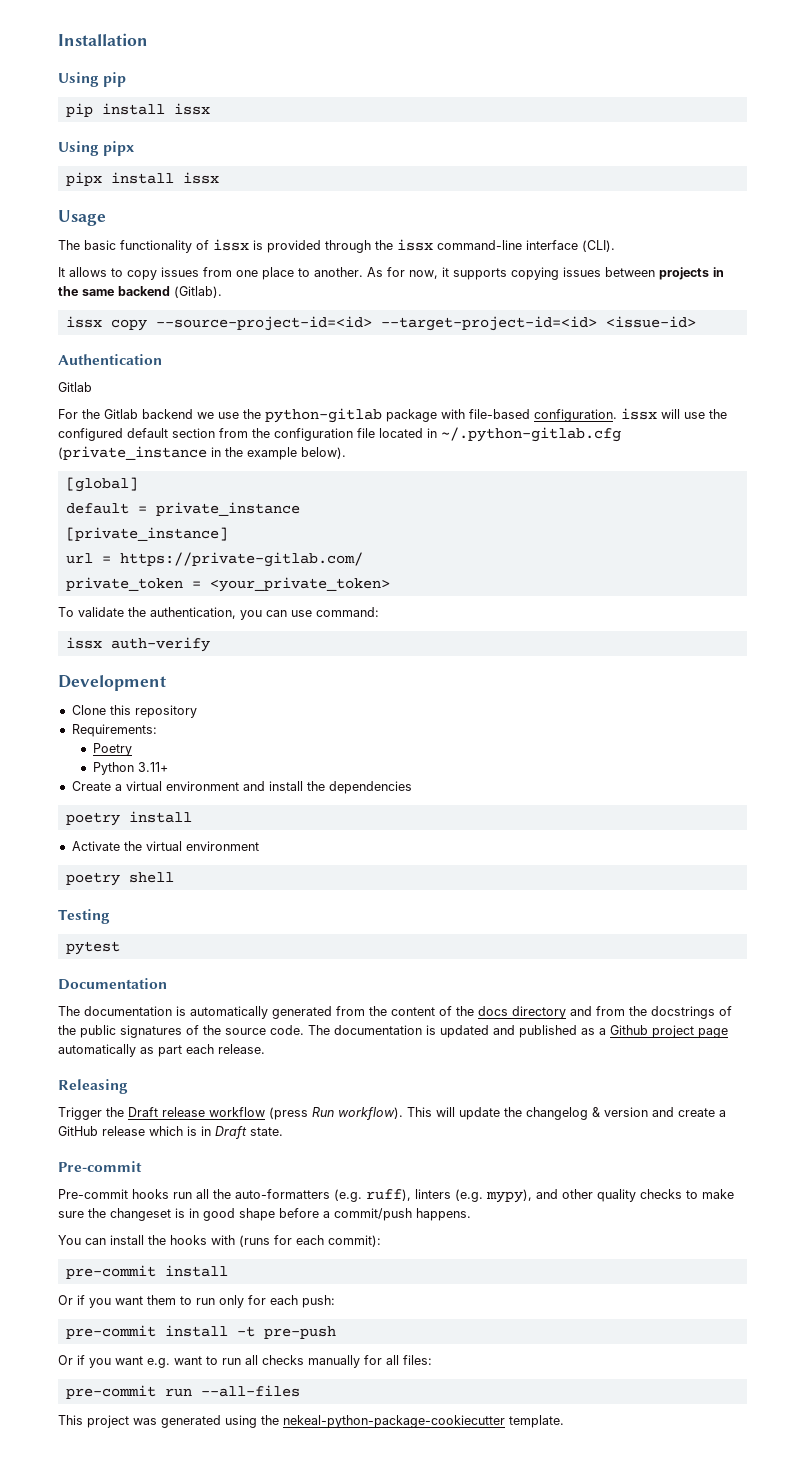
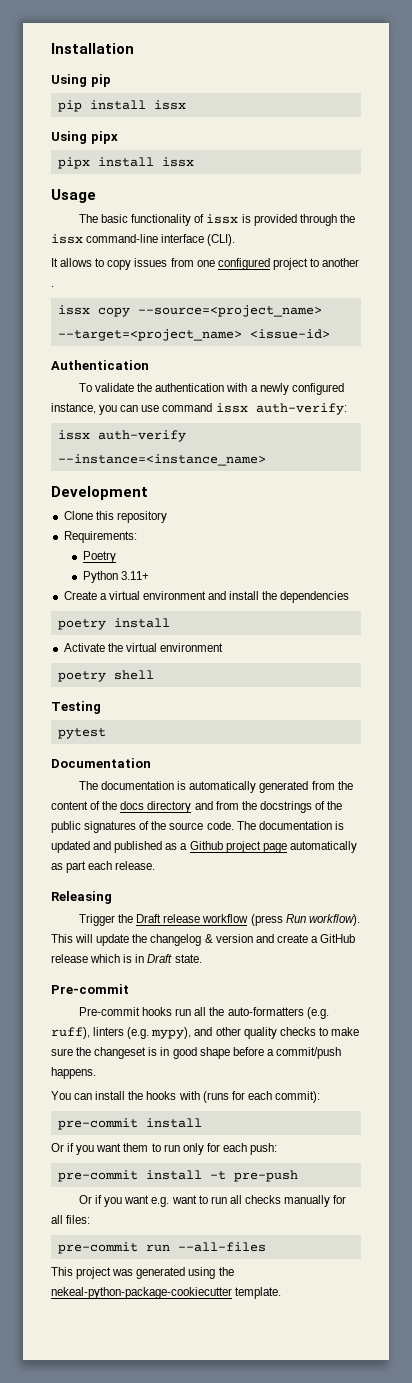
- It allows to copy issues from one place to another. As for now, it supports copying issues between projects in the same backend (Gitlab).
+ It allows to copy issues from one configured project to another .
- issx copy --source-project-id=<id> --target-project-id=<id> <issue-id>
+ issx copy --source=<project_name> --target=<project_name> <issue-id>
  Authentication
- Gitlab
- For the Gitlab backend we use the python-gitlab package with file-based configuration. issx will use the configured default section from the configuration file located in ~/.python-gitlab.cfg (private_instance in the example below).
- [global]
- default = private_instance
- [private_instance]
- url = https://private-gitlab.com/
- private_token = <your_private_token>
- To validate the authentication, you can use command:
+ To validate the authentication with a newly configured instance, you can use command issx auth-verify:
- issx auth-verify
+ issx auth-verify --instance=<instance_name>

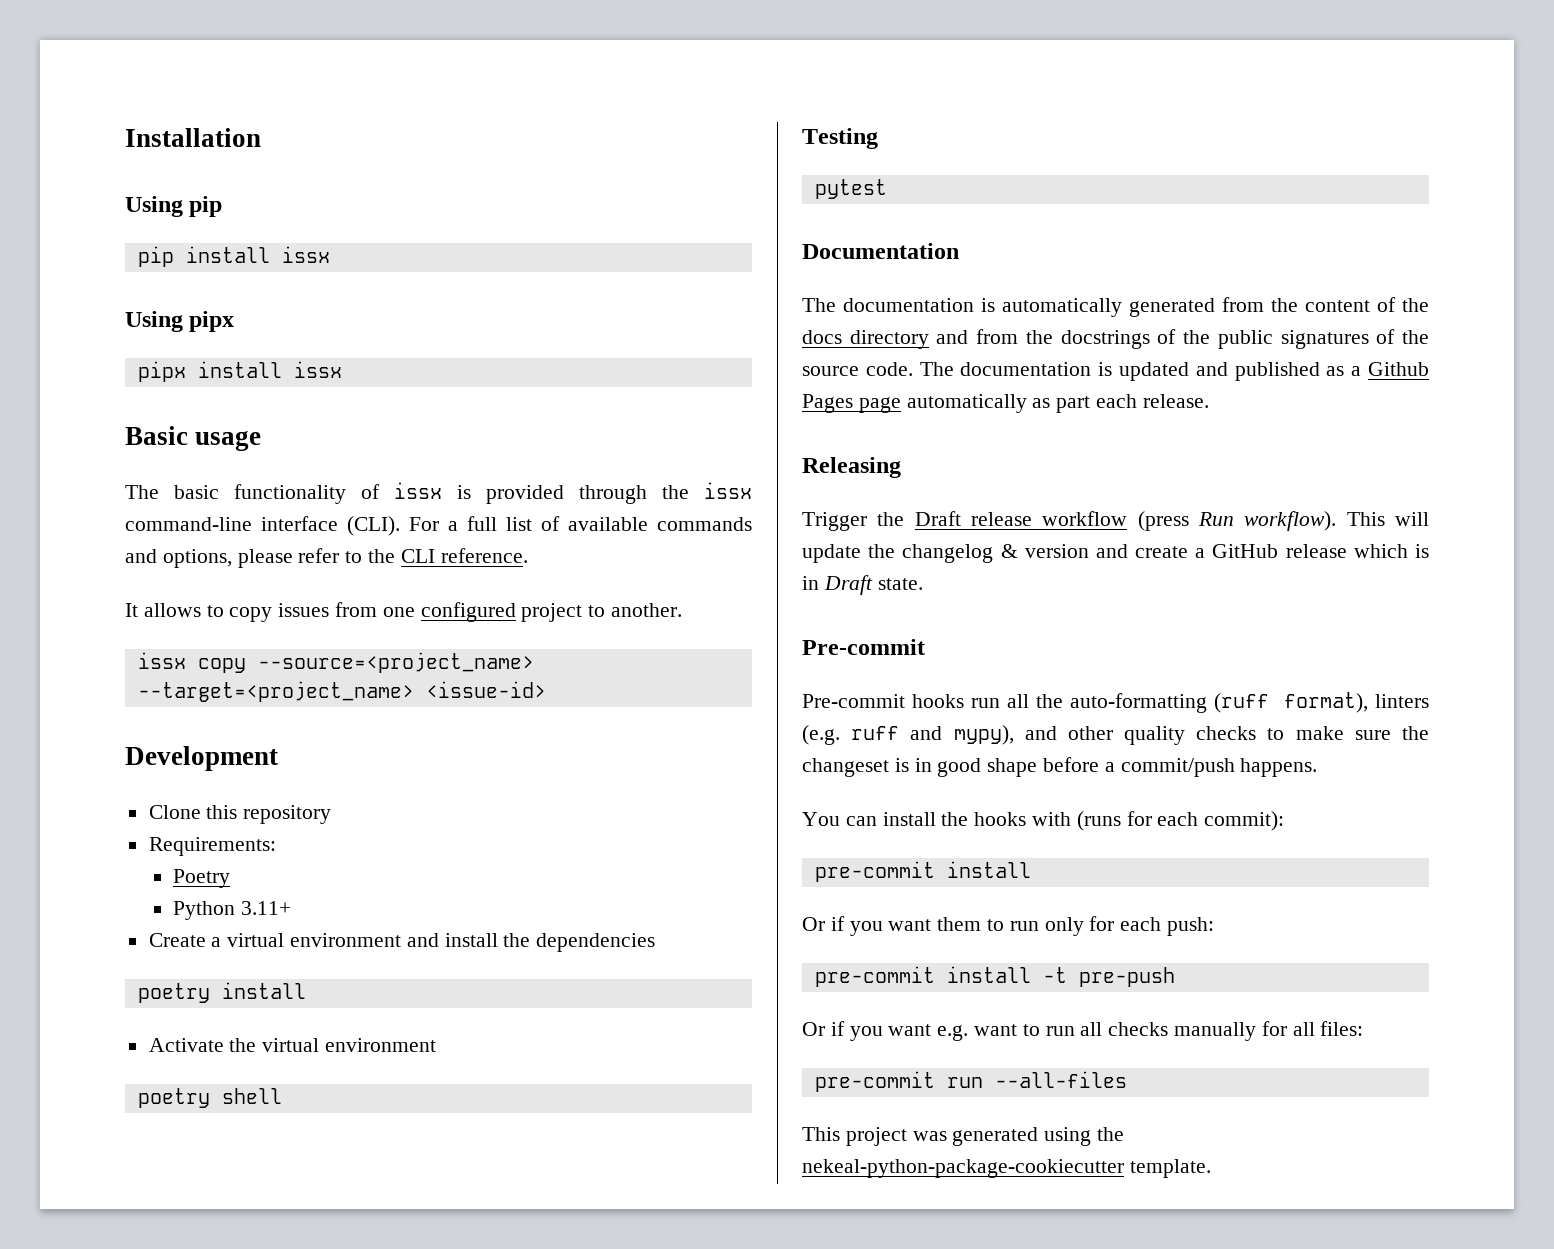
- Usage
+ Basic usage
+ For a full list of available commands and options, please refer to the CLI reference.
- It allows to copy issues from one configured project to another .
+ It allows to copy issues from one configured project to another.
- Authentication
- To validate the authentication with a newly configured instance, you can use command issx auth-verify:
- issx auth-verify --instance=<instance_name>
- The documentation is updated and published as a Github project page automatically as part each release.
+ The documentation is updated and published as a Github Pages page automatically as part each release.
- Pre-commit hooks run all the auto-formatters (e.g. ruff), linters (e.g. mypy), and other quality checks to make sure the changeset is in good shape before a commit/push happens.
+ Pre-commit hooks run all the auto-formatting (ruff format), linters (e.g. ruff and mypy), and other quality checks to make sure the changeset is in good shape before a commit/push happens.

